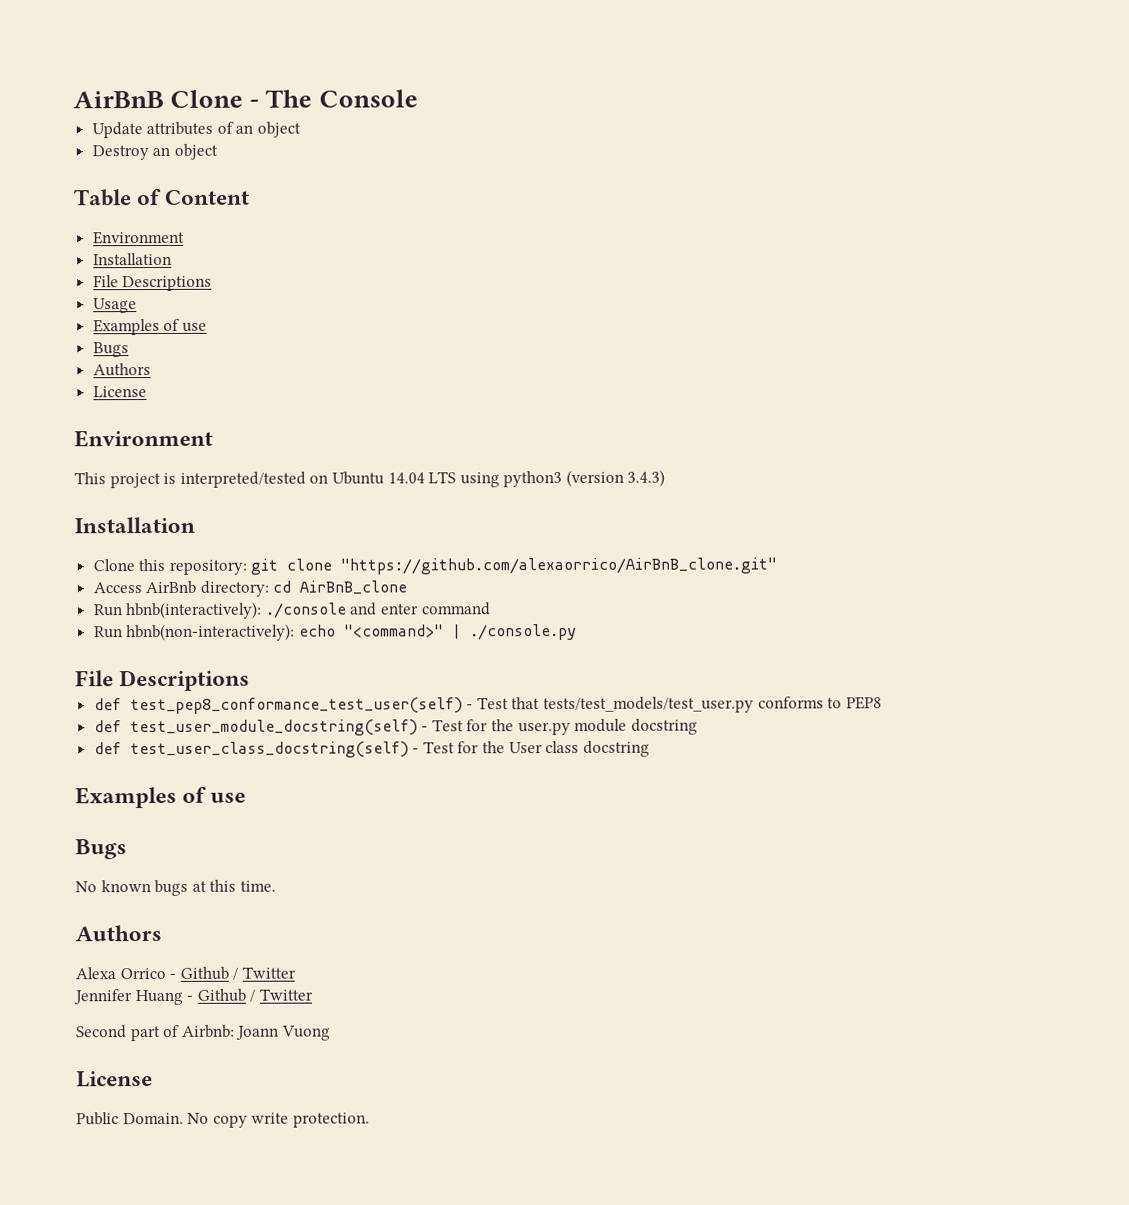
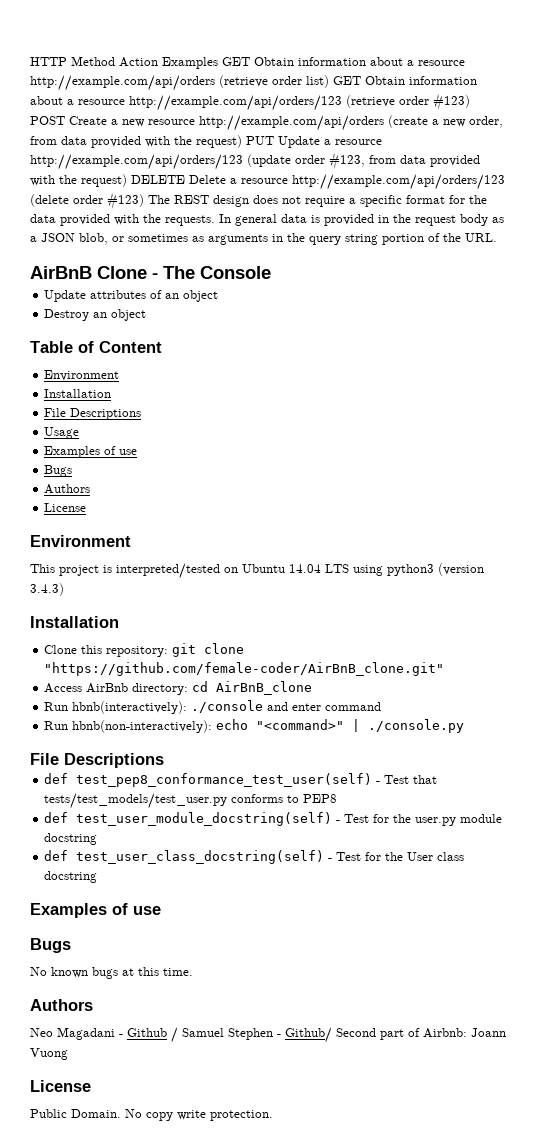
+ HTTP Method Action Examples GET Obtain information about a resource http://example.com/api/orders (retrieve order list) GET Obtain information about a resource http://example.com/api/orders/123 (retrieve order #123) POST Create a new resource http://example.com/api/orders (create a new order, from data provided with the request) PUT Update a resource http://example.com/api/orders/123 (update order #123, from data provided with the request) DELETE Delete a resource http://example.com/api/orders/123 (delete order #123) The REST design does not require a specific format for the data provided with the requests. In general data is provided in the request body as a JSON blob, or sometimes as arguments in the query string portion of the URL.
- Clone this repository: git clone "https://github.com/alexaorrico/AirBnB_clone.git"
+ Clone this repository: git clone "https://github.com/female-coder/AirBnB_clone.git"
- Alexa Orrico - Github / Twitter
- Jennifer Huang - Github / Twitter
- Second part of Airbnb: Joann Vuong
+ Neo Magadani - Github / Samuel Stephen - Github/ Second part of Airbnb: Joann Vuong

